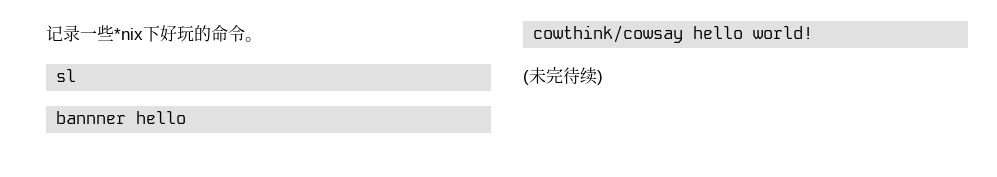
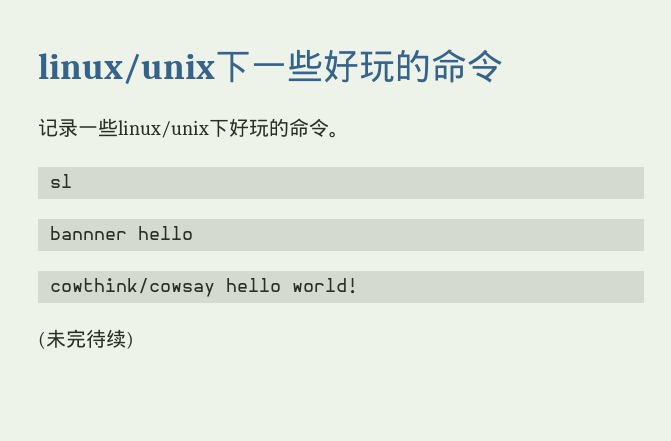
+ linux/unix下一些好玩的命令
- 记录一些*nix下好玩的命令。
+ 记录一些linux/unix下好玩的命令。

